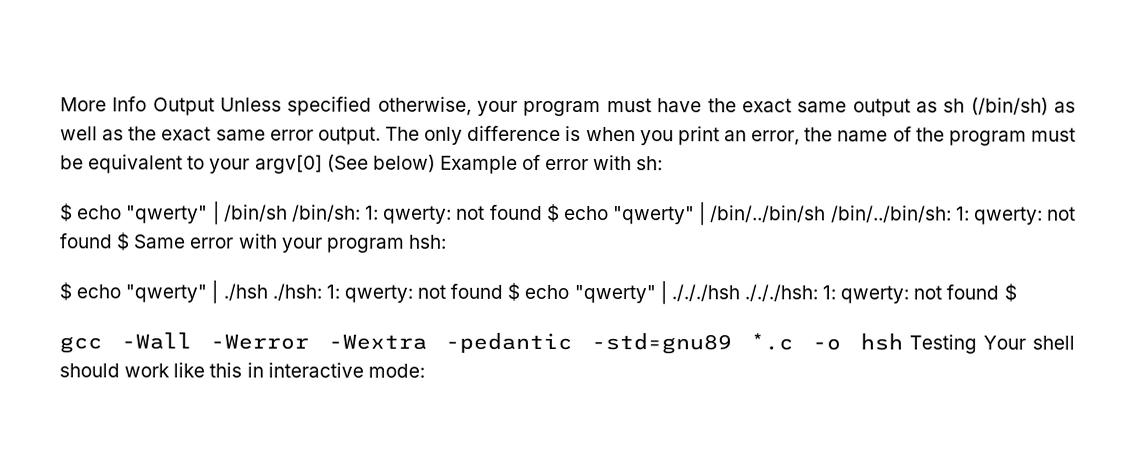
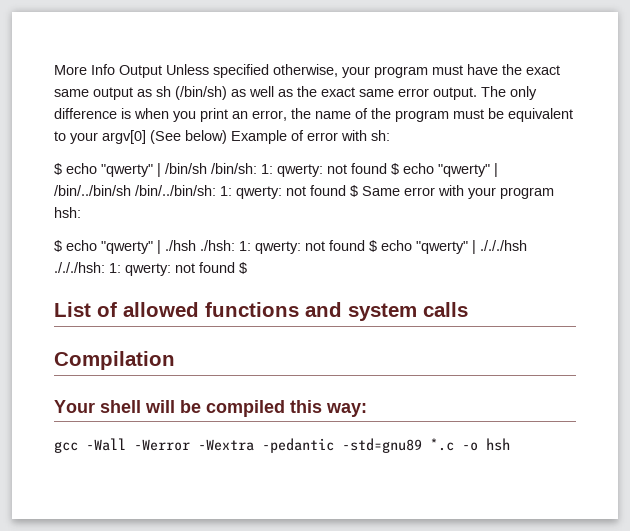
+ List of allowed functions and system calls
+ Compilation
+ Your shell will be compiled this way:
- gcc -Wall -Werror -Wextra -pedantic -std=gnu89 *.c -o hsh Testing Your shell should work like this in interactive mode:
+ gcc -Wall -Werror -Wextra -pedantic -std=gnu89 *.c -o hsh

